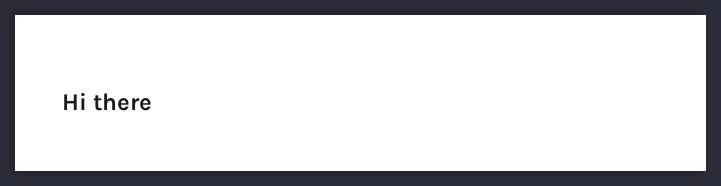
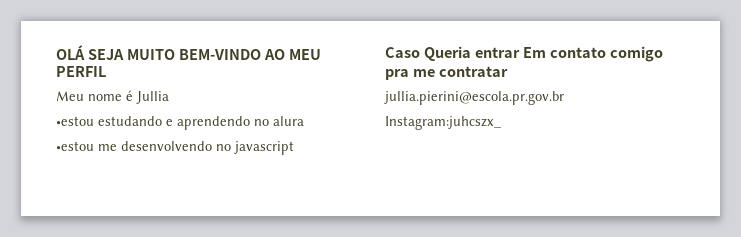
- Hi there
+ OLÁ SEJA MUITO BEM-VINDO AO MEU PERFIL
+ Meu nome é Jullia
+ •estou estudando e aprendendo no alura
+ •estou me desenvolvendo no javascript
+ Caso Queria entrar Em contato comigo pra me contratar
+ jullia.pierini@escola.pr.gov.br
+ Instagram:juhcszx_

